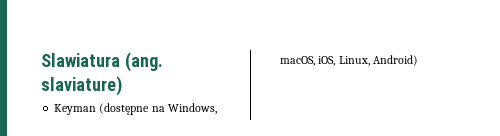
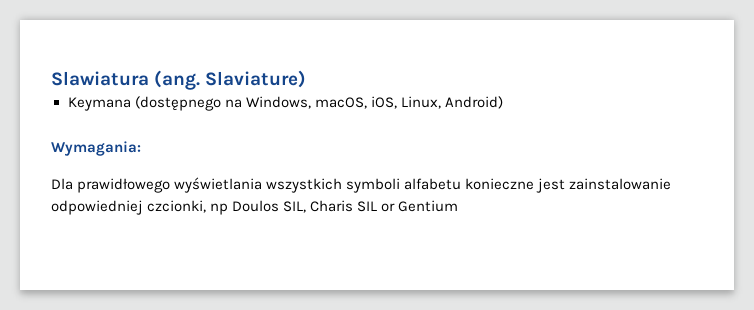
- Slawiatura (ang. slaviature)
- Keyman (dostępne na Windows, macOS, iOS, Linux, Android)
+ Slawiatura (ang. Slaviature)
+ Keymana (dostępnego na Windows, macOS, iOS, Linux, Android)
+ Wymagania:
+ Dla prawidłowego wyświetlania wszystkich symboli alfabetu konieczne jest zainstalowanie odpowiedniej czcionki, np Doulos SIL, Charis SIL or Gentium

